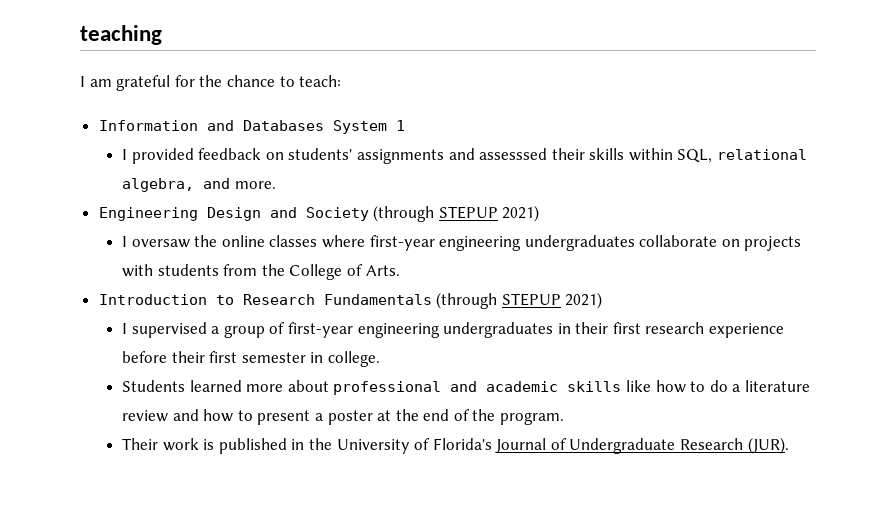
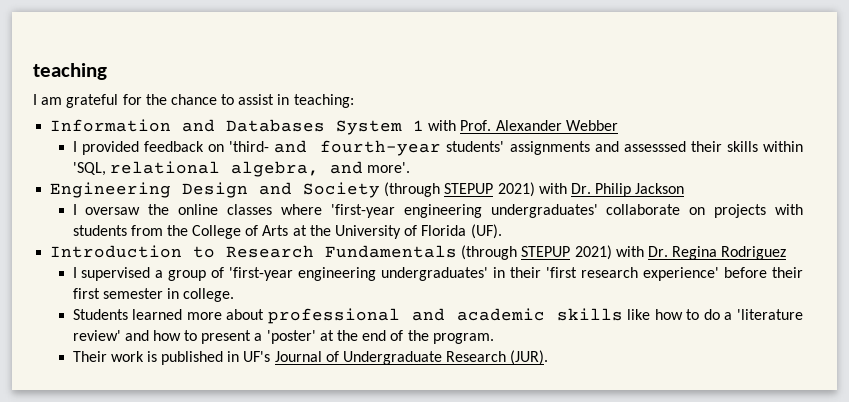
- I am grateful for the chance to teach:
+ I am grateful for the chance to assist in teaching:
- Information and Databases System 1
+ Information and Databases System 1 with Prof. Alexander Webber
- I provided feedback on students' assignments and assesssed their skills within SQL, relational algebra, and more.
+ I provided feedback on 'third- and fourth-year students' assignments and assesssed their skills within 'SQL, relational algebra, and more'.
- Engineering Design and Society (through STEPUP 2021)
+ Engineering Design and Society (through STEPUP 2021) with Dr. Philip Jackson
- I oversaw the online classes where first-year engineering undergraduates collaborate on projects with students from the College of Arts.
+ I oversaw the online classes where 'first-year engineering undergraduates' collaborate on projects with students from the College of Arts at the University of Florida (UF).
- Introduction to Research Fundamentals (through STEPUP 2021)
+ Introduction to Research Fundamentals (through STEPUP 2021) with Dr. Regina Rodriguez
- I supervised a group of first-year engineering undergraduates in their first research experience before their first semester in college.
+ I supervised a group of 'first-year engineering undergraduates' in their 'first research experience' before their first semester in college.
- Students learned more about professional and academic skills like how to do a literature review and how to present a poster at the end of the program.
+ Students learned more about professional and academic skills like how to do a 'literature review' and how to present a 'poster' at the end of the program.
- Their work is published in the University of Florida's Journal of Undergraduate Research (JUR).
+ Their work is published in UF's Journal of Undergraduate Research (JUR).

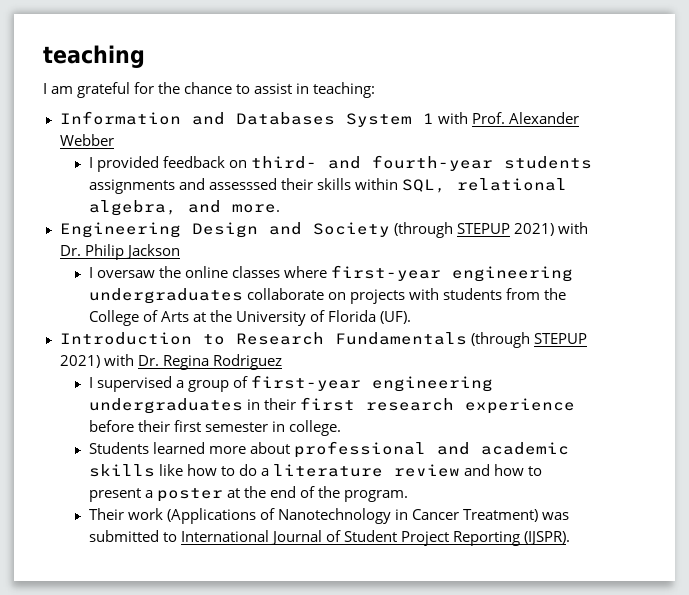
- I provided feedback on 'third- and fourth-year students' assignments and assesssed their skills within 'SQL, relational algebra, and more'.
+ I provided feedback on third- and fourth-year students assignments and assesssed their skills within SQL, relational algebra, and more.
- I oversaw the online classes where 'first-year engineering undergraduates' collaborate on projects with students from the College of Arts at the University of Florida (UF).
+ I oversaw the online classes where first-year engineering undergraduates collaborate on projects with students from the College of Arts at the University of Florida (UF).
- I supervised a group of 'first-year engineering undergraduates' in their 'first research experience' before their first semester in college.
+ I supervised a group of first-year engineering undergraduates in their first research experience before their first semester in college.
- Students learned more about professional and academic skills like how to do a 'literature review' and how to present a 'poster' at the end of the program.
+ Students learned more about professional and academic skills like how to do a literature review and how to present a poster at the end of the program.
- Their work is published in UF's Journal of Undergraduate Research (JUR).
+ Their work (Applications of Nanotechnology in Cancer Treatment) was submitted to International Journal of Student Project Reporting (IJSPR).

